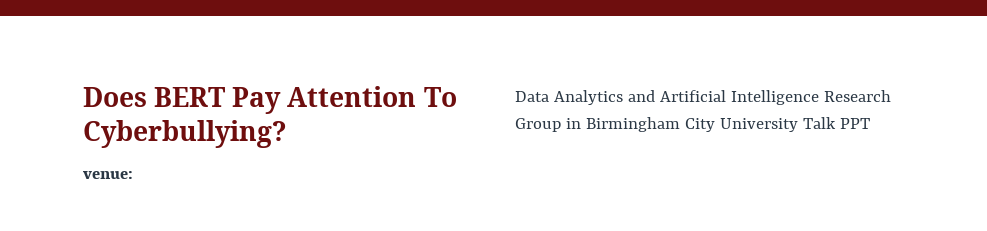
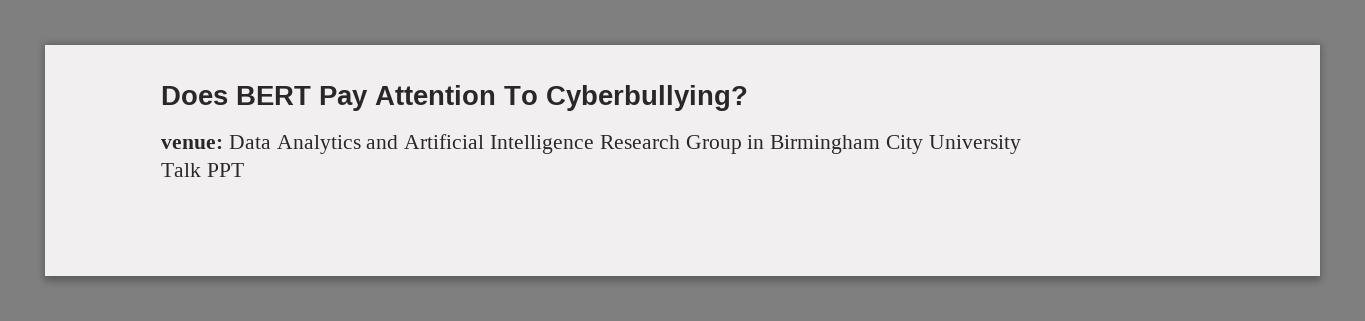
- venue:
- Data Analytics and Artificial Intelligence Research Group in Birmingham City University Talk PPT
+ venue: Data Analytics and Artificial Intelligence Research Group in Birmingham City University
+ Talk PPT

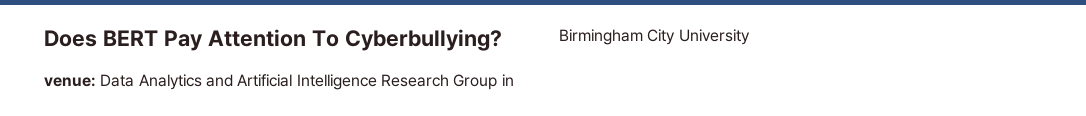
- Talk PPT

